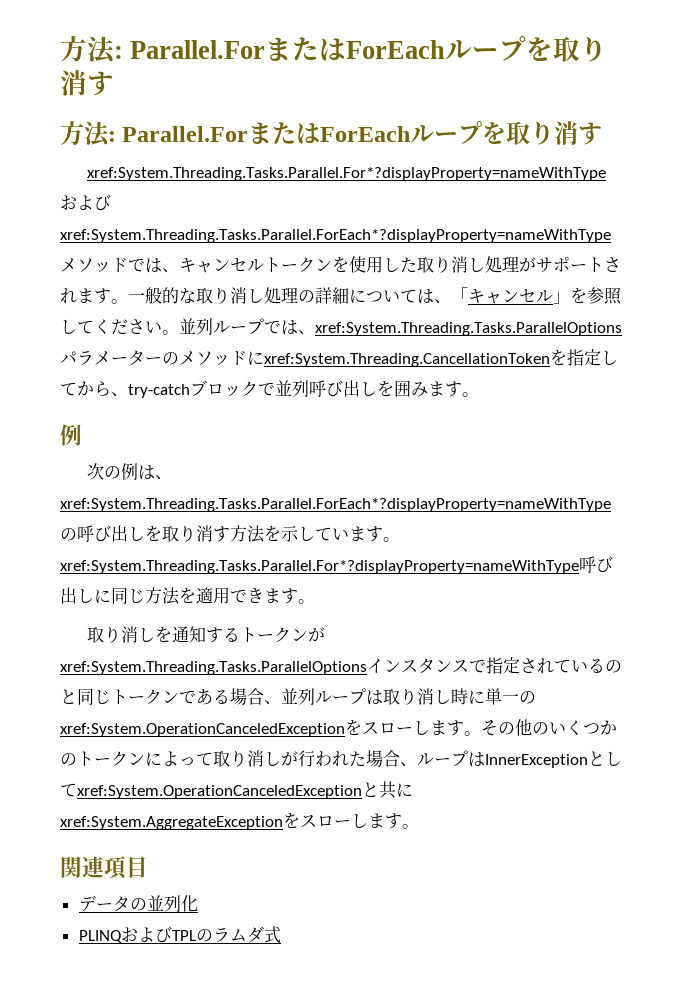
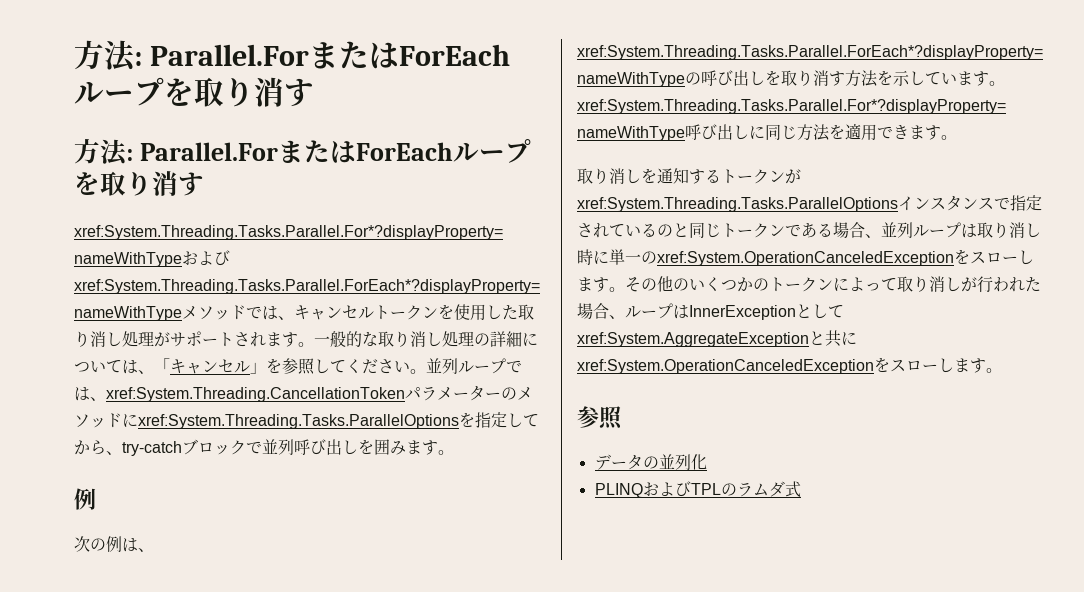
- 並列ループでは、xref:System.Threading.Tasks.ParallelOptionsパラメーターのメソッドにxref:System.Threading.CancellationTokenを指定してから、try-catchブロックで並列呼び出しを囲みます。
+ 並列ループでは、xref:System.Threading.CancellationTokenパラメーターのメソッドにxref:System.Threading.Tasks.ParallelOptionsを指定してから、try-catchブロックで並列呼び出しを囲みます。
- その他のいくつかのトークンによって取り消しが行われた場合、ループはInnerExceptionとしてxref:System.OperationCanceledExceptionと共にxref:System.AggregateExceptionをスローします。
- 関連項目
+ その他のいくつかのトークンによって取り消しが行われた場合、ループはInnerExceptionとしてxref:System.AggregateExceptionと共にxref:System.OperationCanceledExceptionをスローします。
+ 参照

